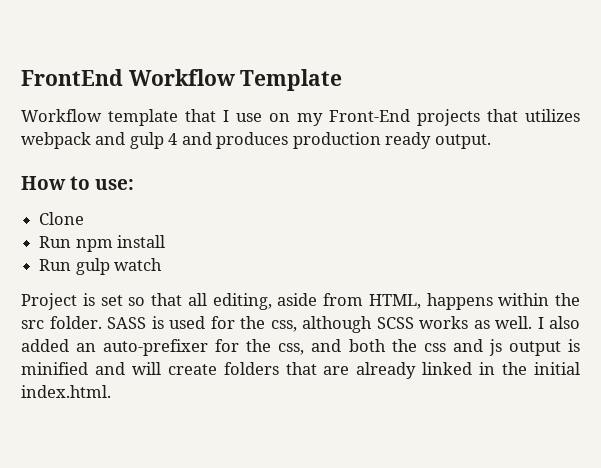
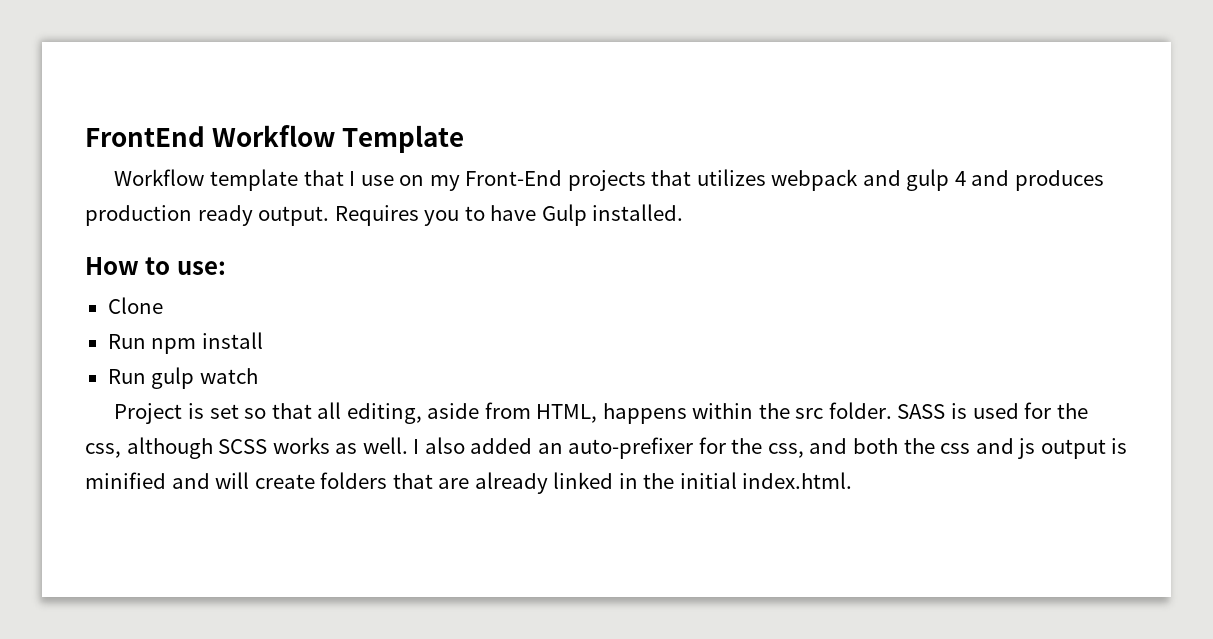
+ Requires you to have Gulp installed.

